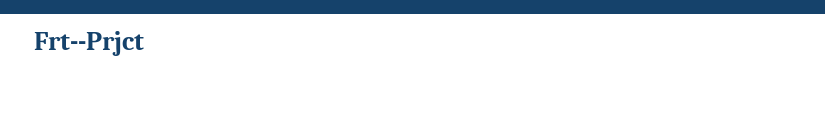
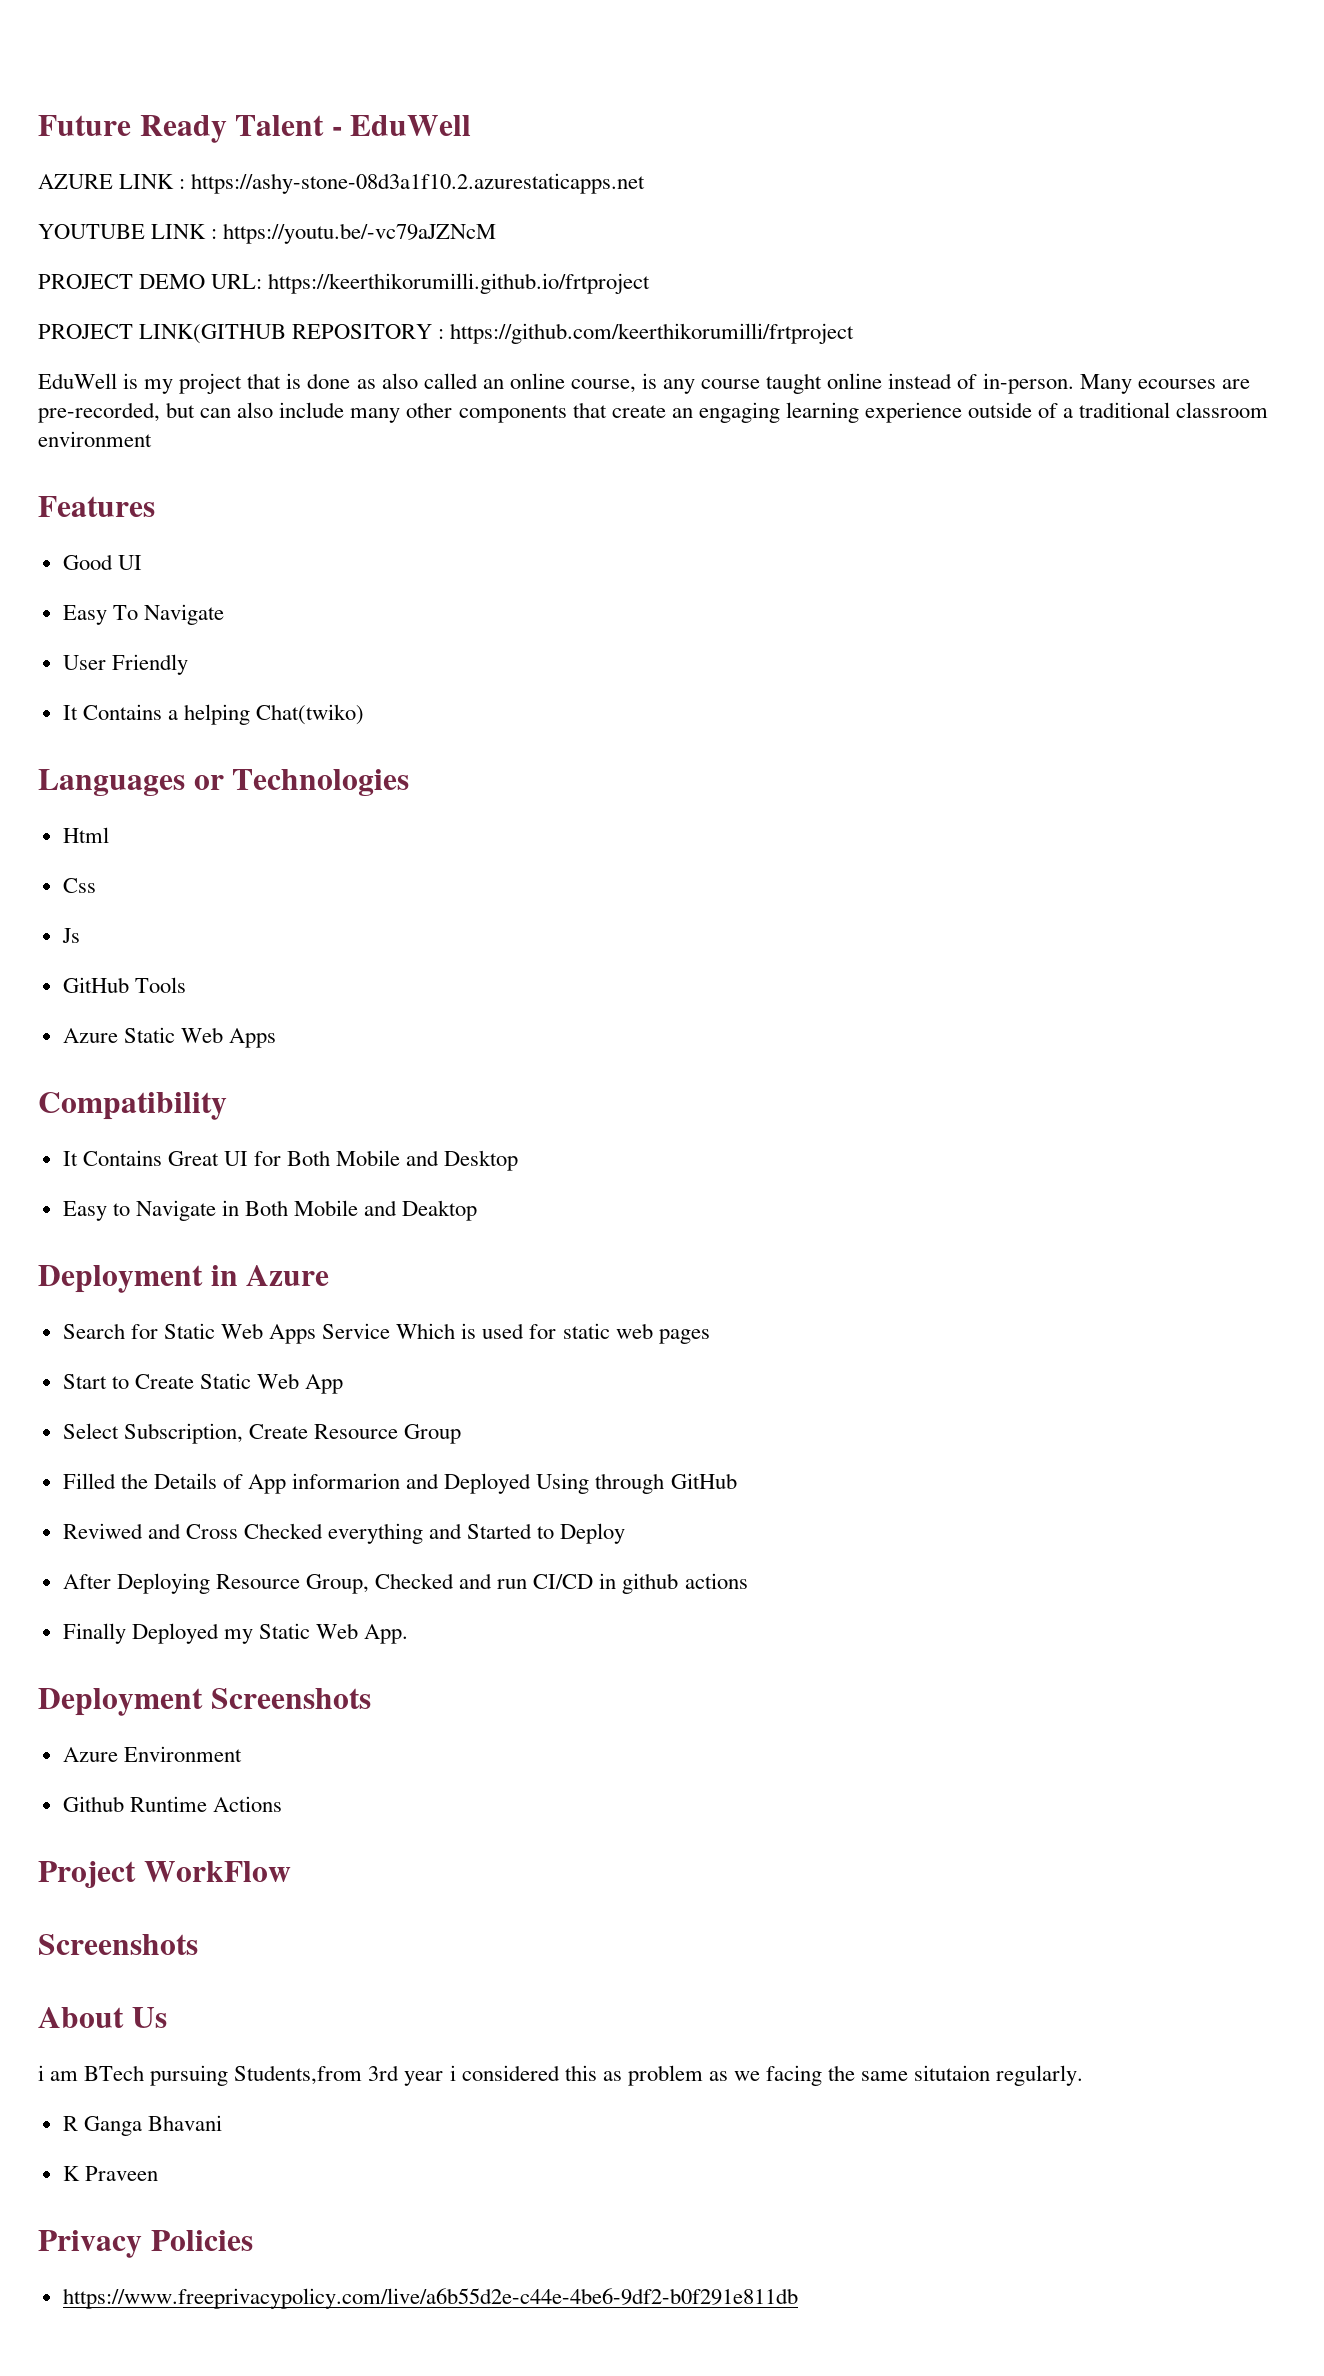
- Frt--Prjct
+ Future Ready Talent - EduWell
+ AZURE LINK : https://ashy-stone-08d3a1f10.2.azurestaticapps.net
+ YOUTUBE LINK : https://youtu.be/-vc79aJZNcM
+ PROJECT DEMO URL: https://keerthikorumilli.github.io/frtproject
+ PROJECT LINK(GITHUB REPOSITORY : https://github.com/keerthikorumilli/frtproject
+ EduWell is my project that is done as also called an online course, is any course taught online instead of in-person. Many ecourses are pre-recorded, but can also include many other components that create an engaging learning experience outside of a traditional classroom environment
+ Features
+ Good UI
+ Easy To Navigate
+ User Friendly
+ It Contains a helping Chat(twiko)
+ Languages or Technologies
+ Html
+ Css
+ Js
+ GitHub Tools
+ Azure Static Web Apps
+ Compatibility
+ It Contains Great UI for Both Mobile and Desktop
+ Easy to Navigate in Both Mobile and Deaktop
+ Deployment in Azure
+ Search for Static Web Apps Service Which is used for static web pages
+ Start to Create Static Web App
+ Select Subscription, Create Resource Group
+ Filled the Details of App informarion and Deployed Using through GitHub
+ Reviwed and Cross Checked everything and Started to Deploy
+ After Deploying Resource Group, Checked and run CI/CD in github actions
+ Finally Deployed my Static Web App.
+ Deployment Screenshots
+ Azure Environment
+ Github Runtime Actions
+ Project WorkFlow
+ Screenshots
+ About Us
+ i am BTech pursuing Students,from 3rd year i considered this as problem as we facing the same situtaion regularly.
+ R Ganga Bhavani
+ K Praveen
+ Privacy Policies
+ https://www.freeprivacypolicy.com/live/a6b55d2e-c44e-4be6-9df2-b0f291e811db

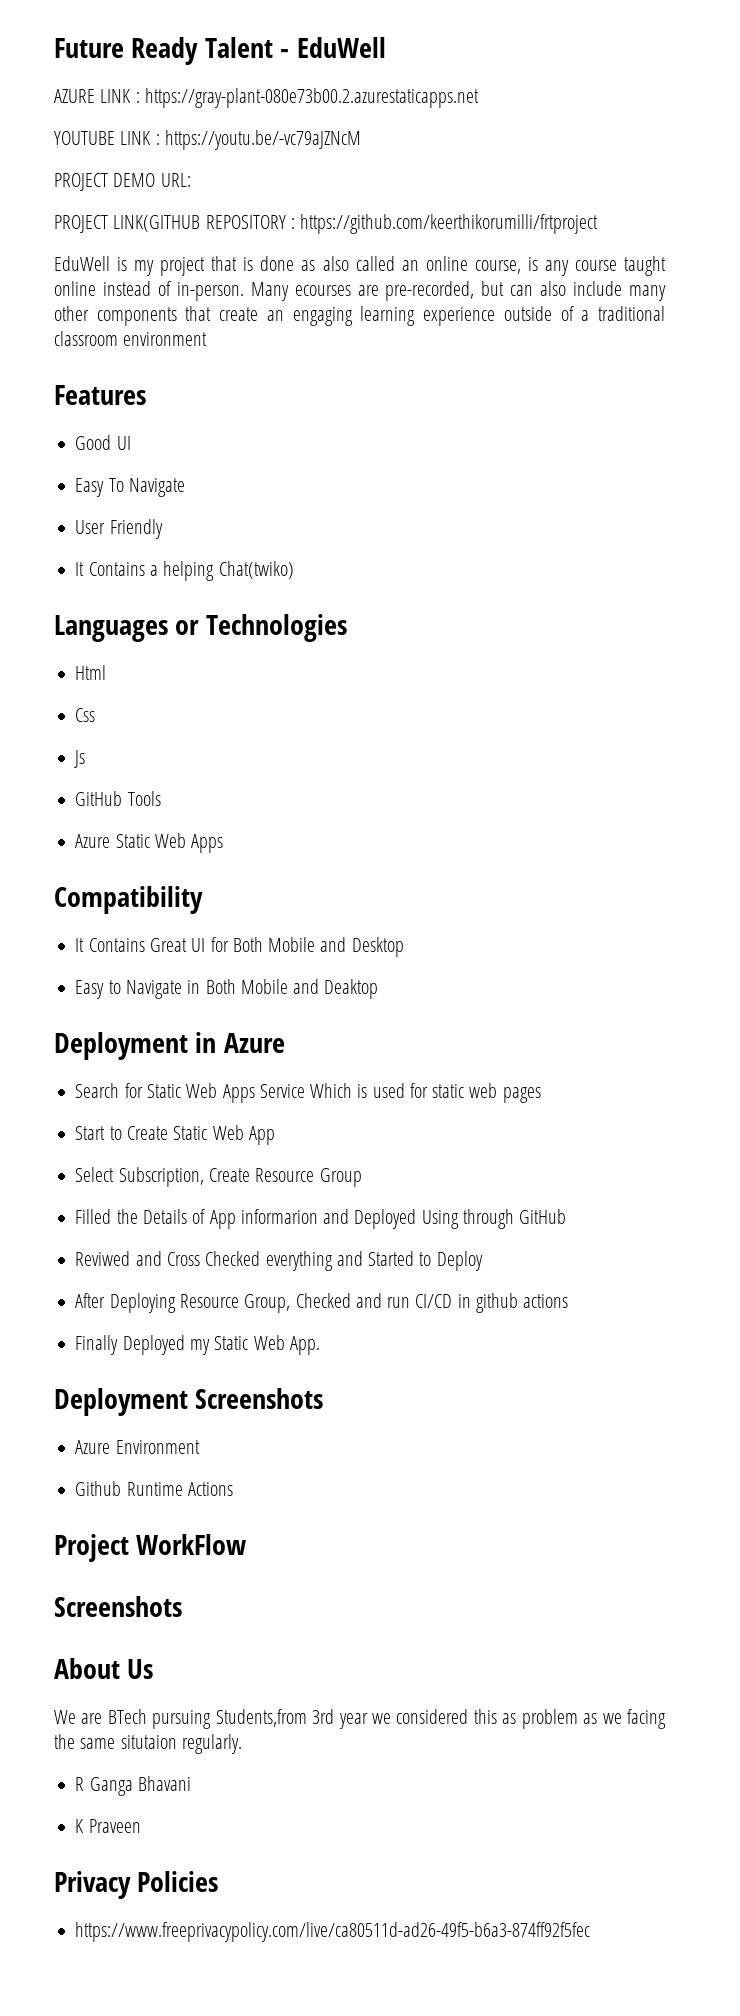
- AZURE LINK : https://ashy-stone-08d3a1f10.2.azurestaticapps.net
+ AZURE LINK : https://gray-plant-080e73b00.2.azurestaticapps.net
- PROJECT DEMO URL: https://keerthikorumilli.github.io/frtproject
+ PROJECT DEMO URL:
- i am BTech pursuing Students,from 3rd year i considered this as problem as we facing the same situtaion regularly.
+ We are BTech pursuing Students,from 3rd year we considered this as problem as we facing the same situtaion regularly.
- https://www.freeprivacypolicy.com/live/a6b55d2e-c44e-4be6-9df2-b0f291e811db
+ https://www.freeprivacypolicy.com/live/ca80511d-ad26-49f5-b6a3-874ff92f5fec

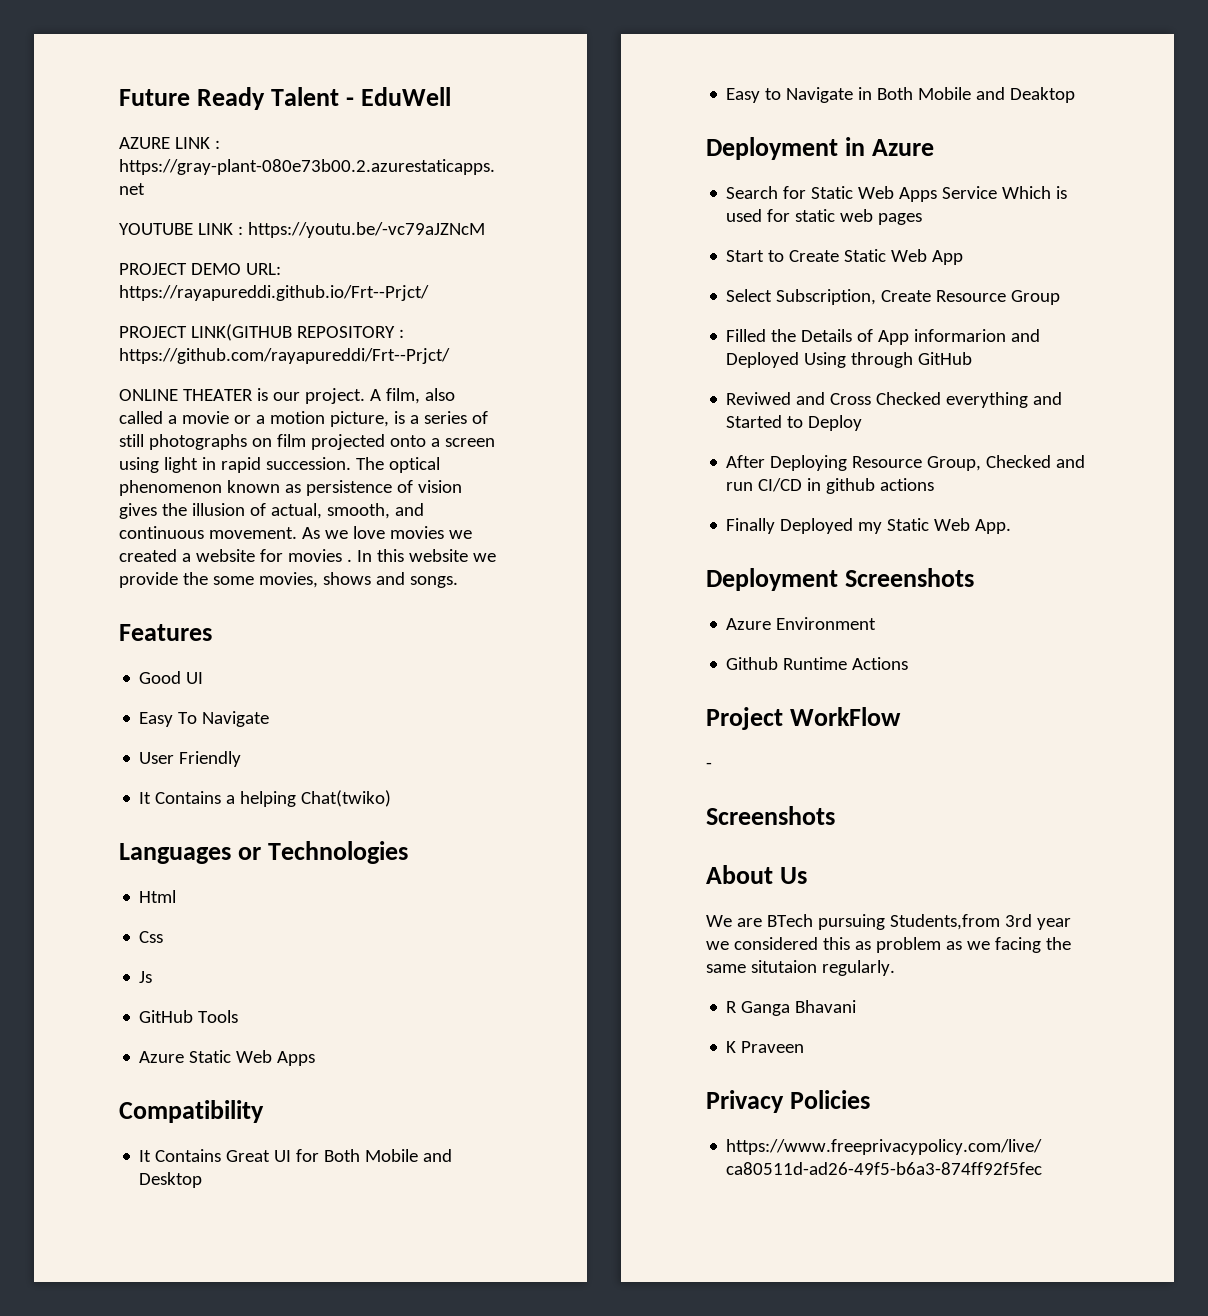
- PROJECT DEMO URL:
+ PROJECT DEMO URL: https://rayapureddi.github.io/Frt--Prjct/
- PROJECT LINK(GITHUB REPOSITORY : https://github.com/keerthikorumilli/frtproject
- EduWell is my project that is done as also called an online course, is any course taught online instead of in-person. Many ecourses are pre-recorded, but can also include many other components that create an engaging learning experience outside of a traditional classroom environment
+ PROJECT LINK(GITHUB REPOSITORY : https://github.com/rayapureddi/Frt--Prjct/
+ ONLINE THEATER is our project. A film, also called a movie or a motion picture, is a series of still photographs on film projected onto a screen using light in rapid succession. The optical phenomenon known as persistence of vision gives the illusion of actual, smooth, and continuous movement. As we love movies we created a website for movies . In this website we provide the some movies, shows and songs.
  Project WorkFlow
+ -

